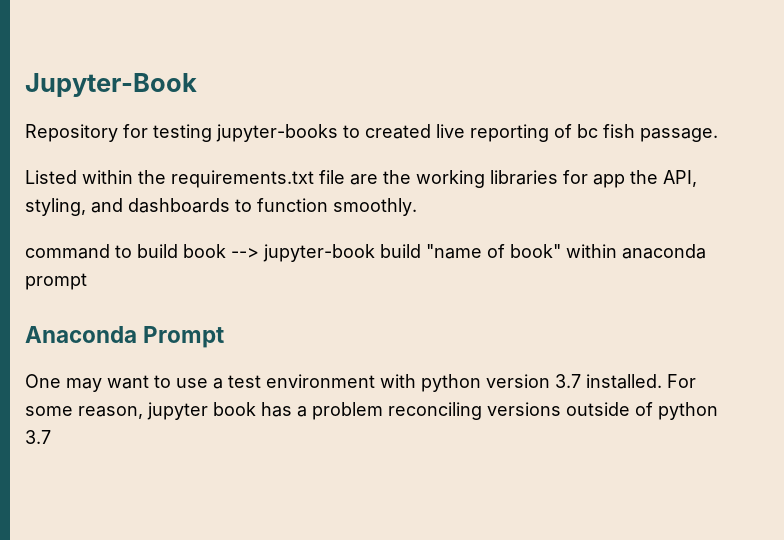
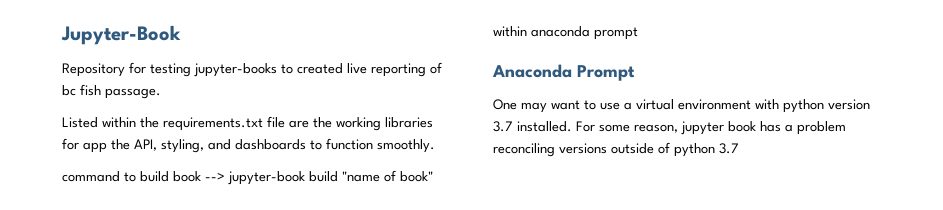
- One may want to use a test environment with python version 3.7 installed.
+ One may want to use a virtual environment with python version 3.7 installed.

